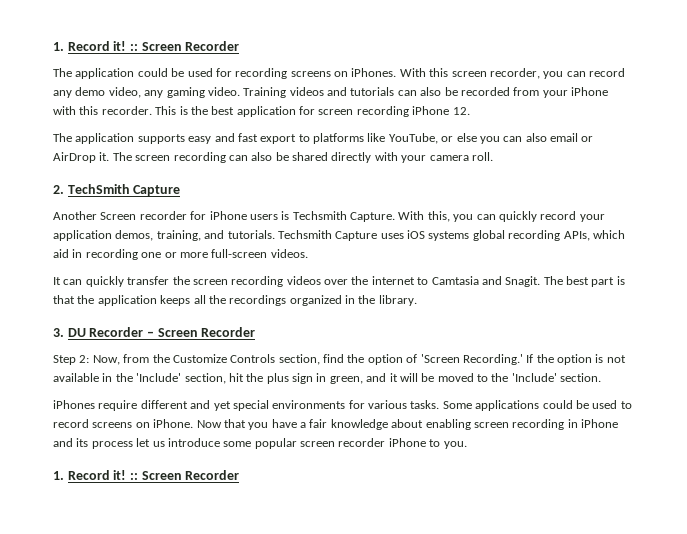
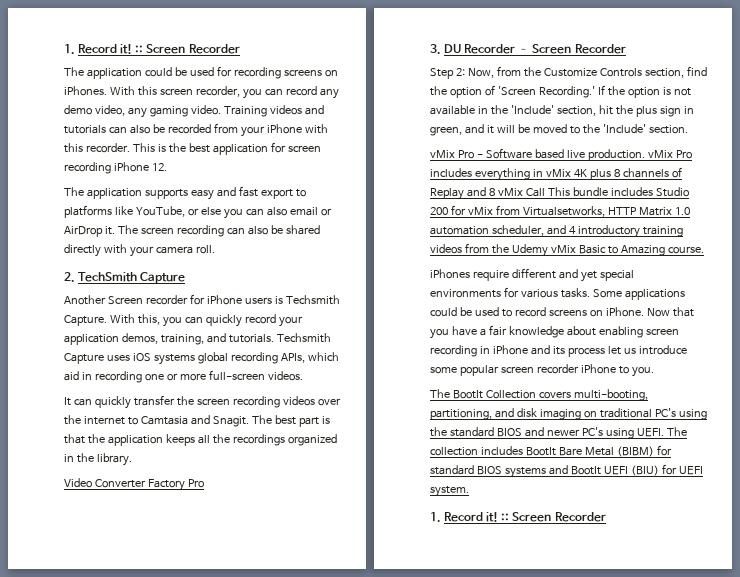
+ Video Converter Factory Pro
+ vMix Pro - Software based live production. vMix Pro includes everything in vMix 4K plus 8 channels of Replay and 8 vMix Call This bundle includes Studio 200 for vMix from Virtualsetworks, HTTP Matrix 1.0 automation scheduler, and 4 introductory training videos from the Udemy vMix Basic to Amazing course.
+ The BootIt Collection covers multi-booting, partitioning, and disk imaging on traditional PC's using the standard BIOS and newer PC's using UEFI. The collection includes BootIt Bare Metal (BIBM) for standard BIOS systems and BootIt UEFI (BIU) for UEFI system.

